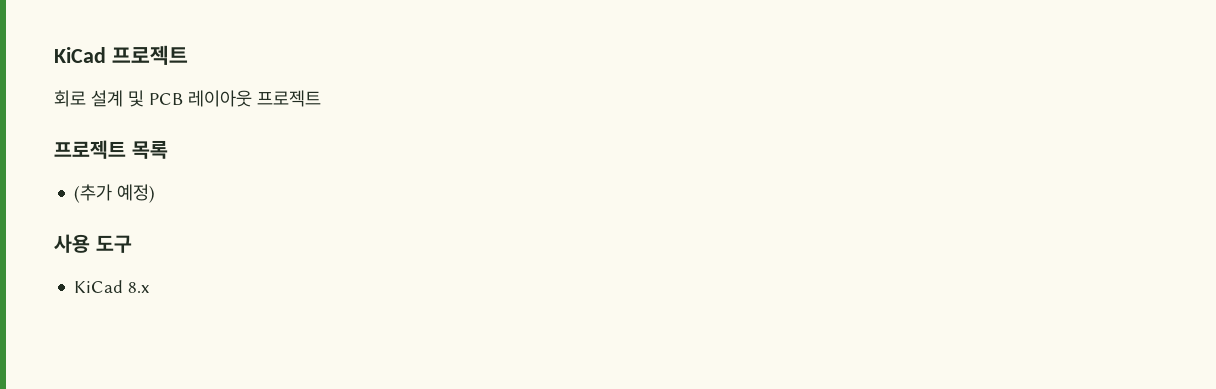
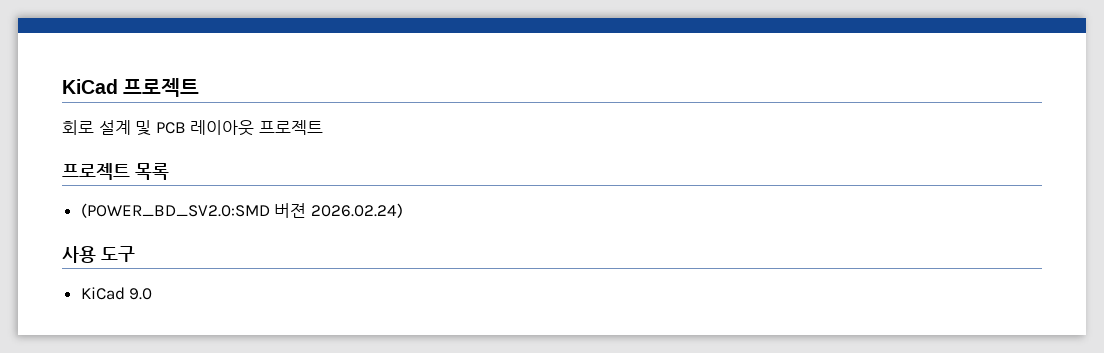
- (추가 예정)
+ (POWER_BD_SV2.0:SMD 버젼 2026.02.24)
- KiCad 8.x
+ KiCad 9.0

